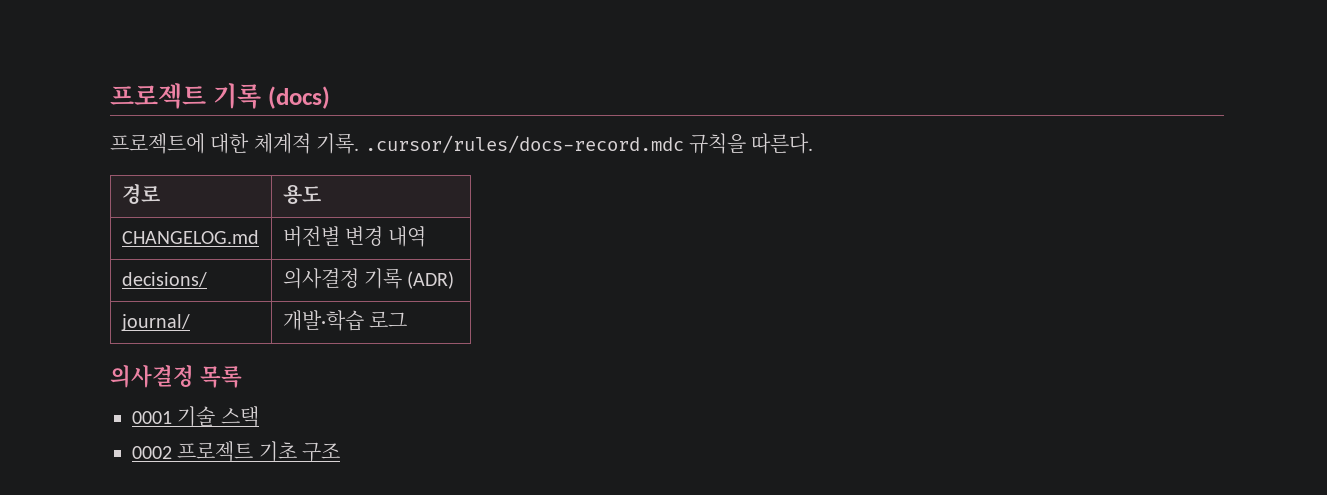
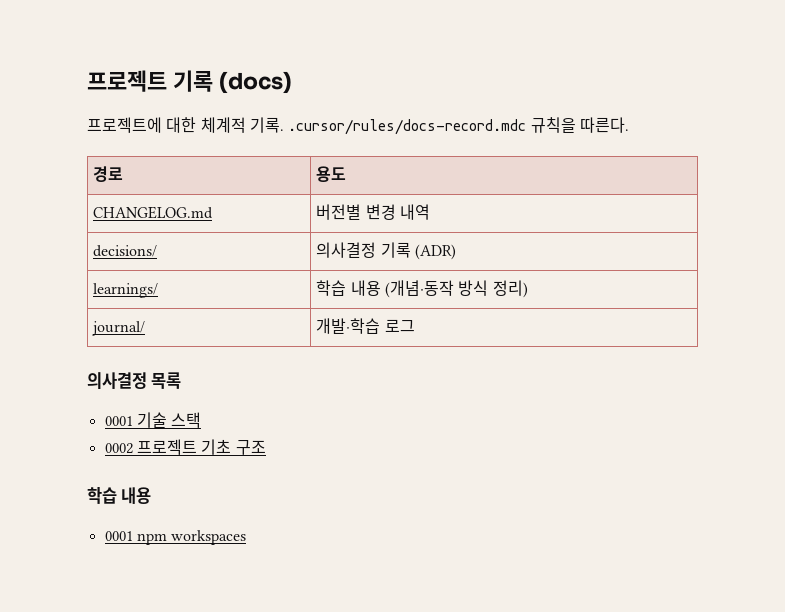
+ learnings/ | 학습 내용 (개념·동작 방식 정리)
  0002 프로젝트 기초 구조
+ 학습 내용
+ 0001 npm workspaces

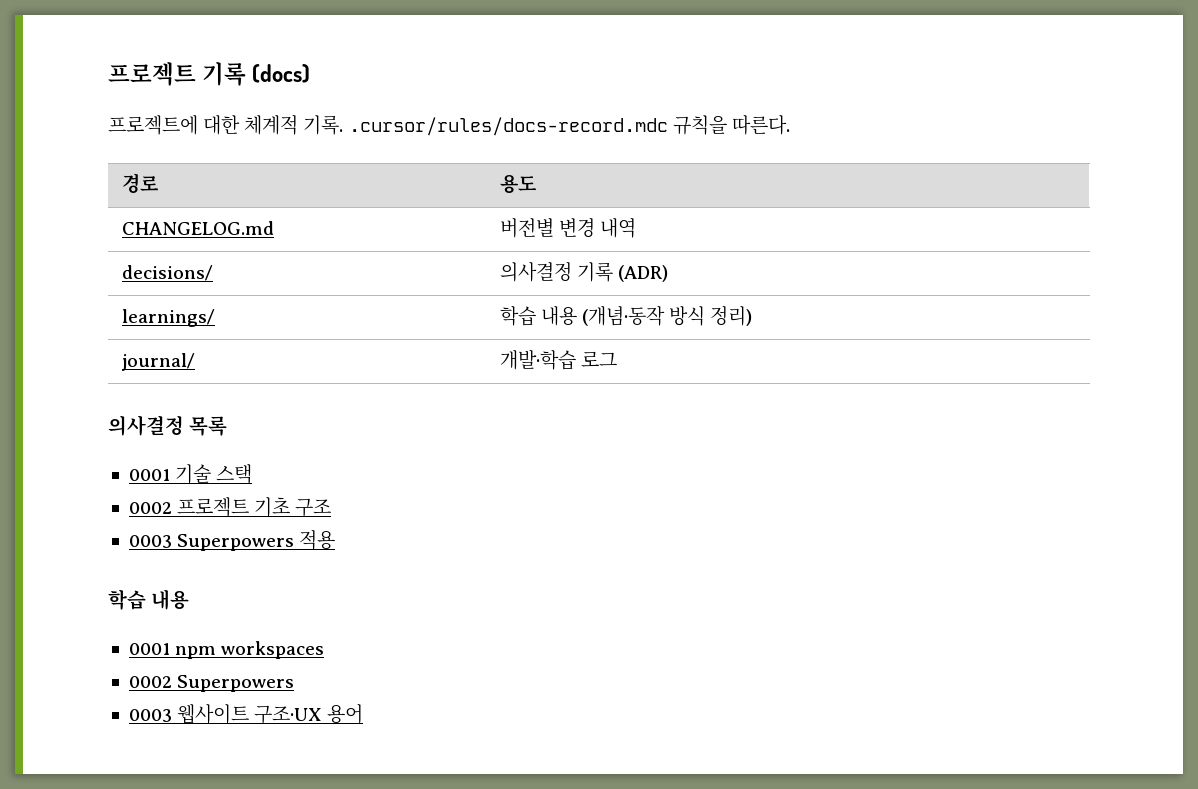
+ 0003 Superpowers 적용
+ 0002 Superpowers
+ 0003 웹사이트 구조·UX 용어

